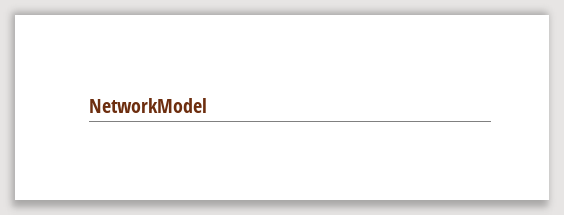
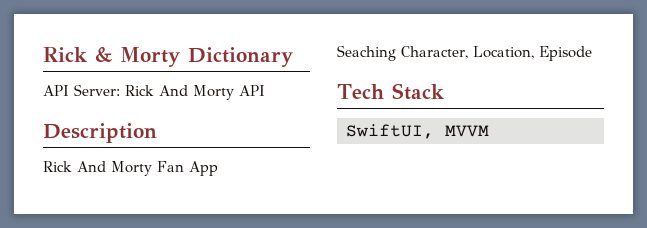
- NetworkModel
+ Rick & Morty Dictionary
+ API Server: Rick And Morty API
+ Description
+ Rick And Morty Fan App
+ Seaching Character, Location, Episode
+ Tech Stack
+ SwiftUI, MVVM

